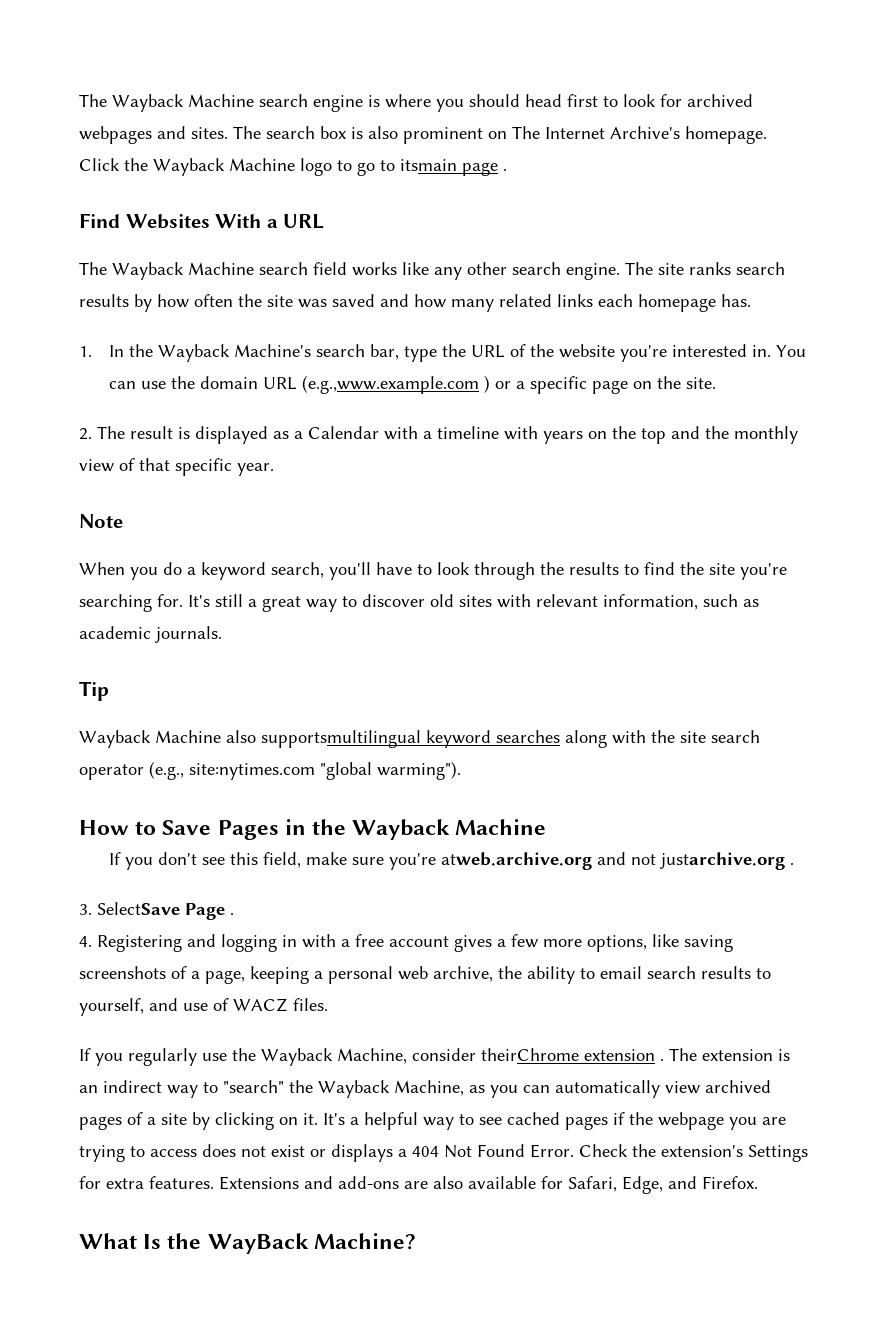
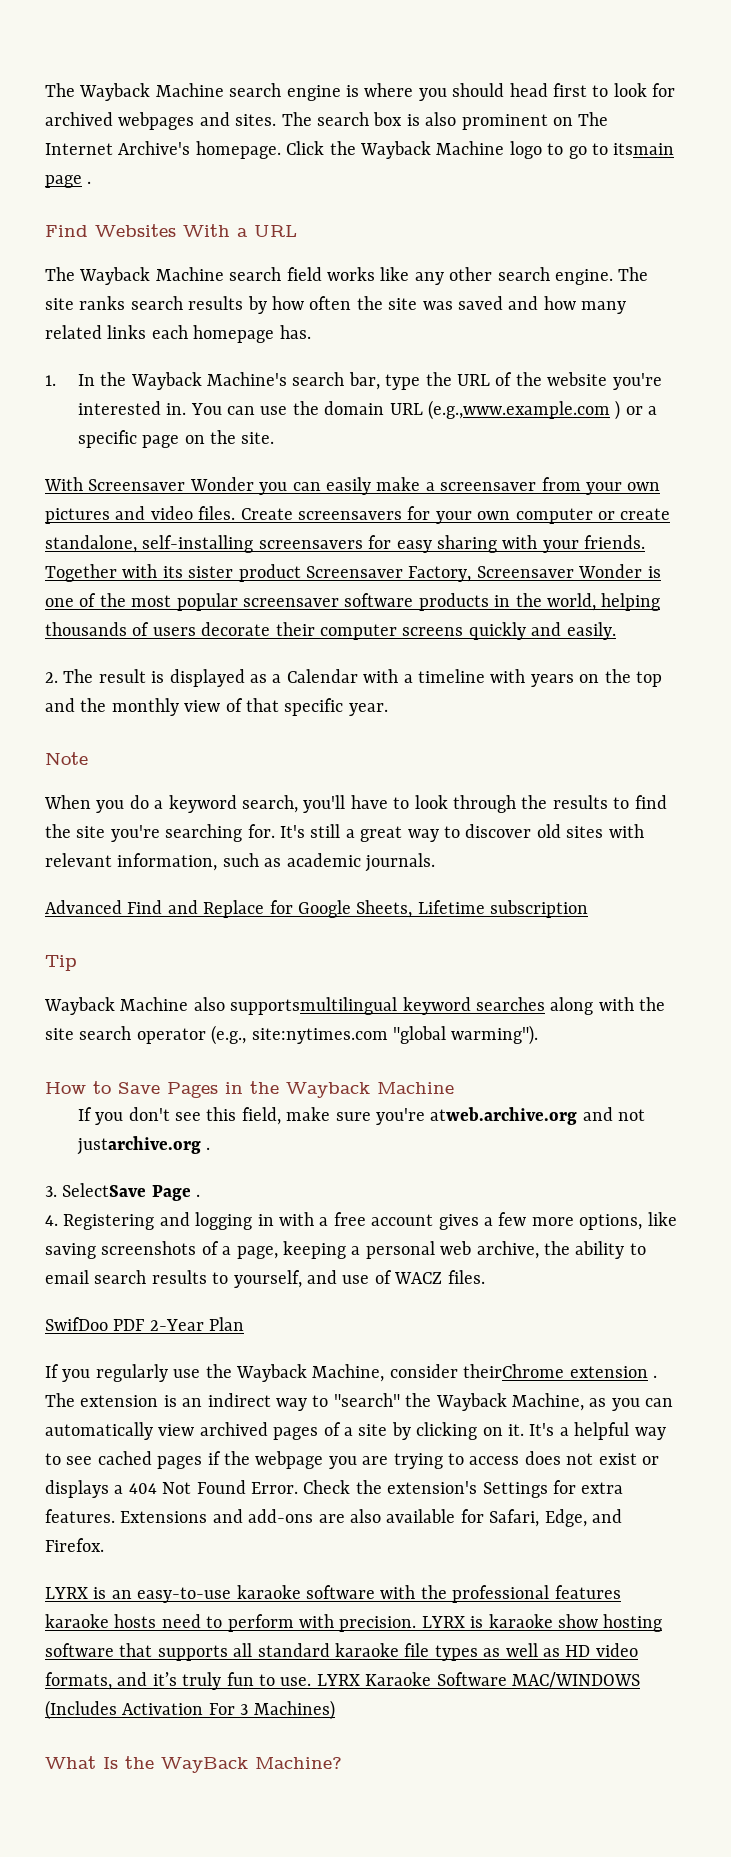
+ With Screensaver Wonder you can easily make a screensaver from your own pictures and video files. Create screensavers for your own computer or create standalone, self-installing screensavers for easy sharing with your friends. Together with its sister product Screensaver Factory, Screensaver Wonder is one of the most popular screensaver software products in the world, helping thousands of users decorate their computer screens quickly and easily.
+ Advanced Find and Replace for Google Sheets, Lifetime subscription
+ SwifDoo PDF 2-Year Plan
+ LYRX is an easy-to-use karaoke software with the professional features karaoke hosts need to perform with precision. LYRX is karaoke show hosting software that supports all standard karaoke file types as well as HD video formats, and it’s truly fun to use. LYRX Karaoke Software MAC/WINDOWS (Includes Activation For 3 Machines)

